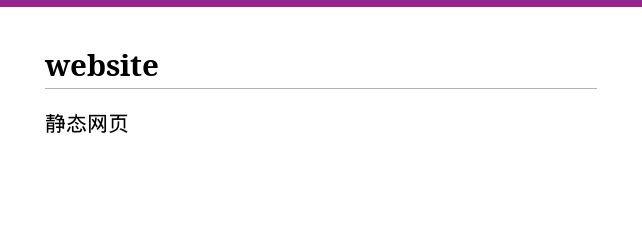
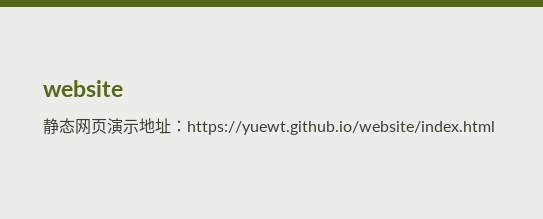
- 静态网页
+ 静态网页演示地址：https://yuewt.github.io/website/index.html

